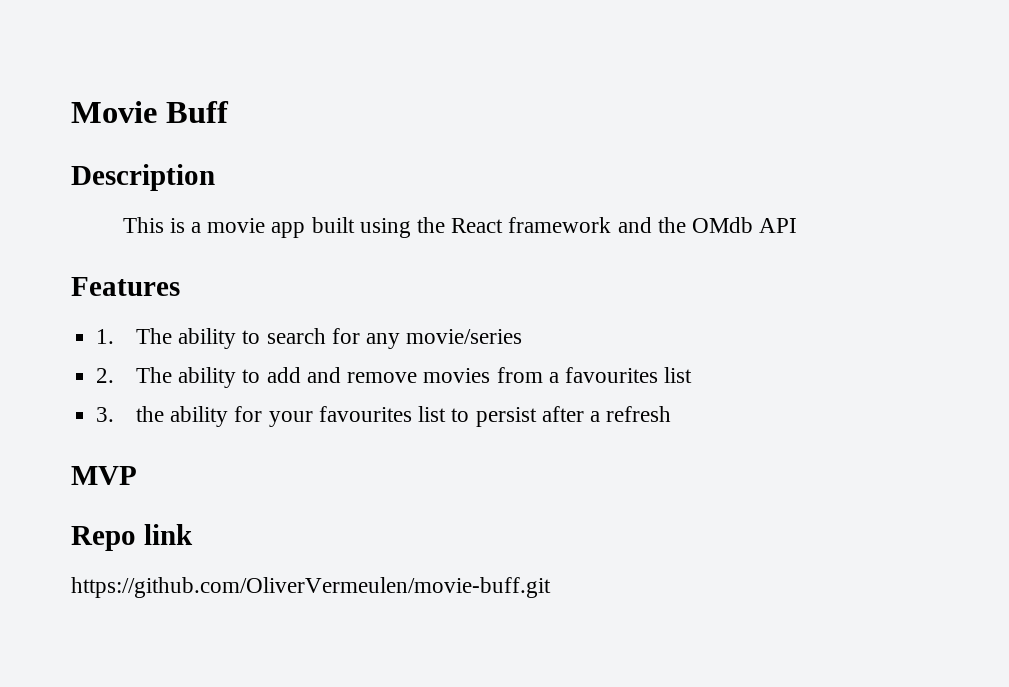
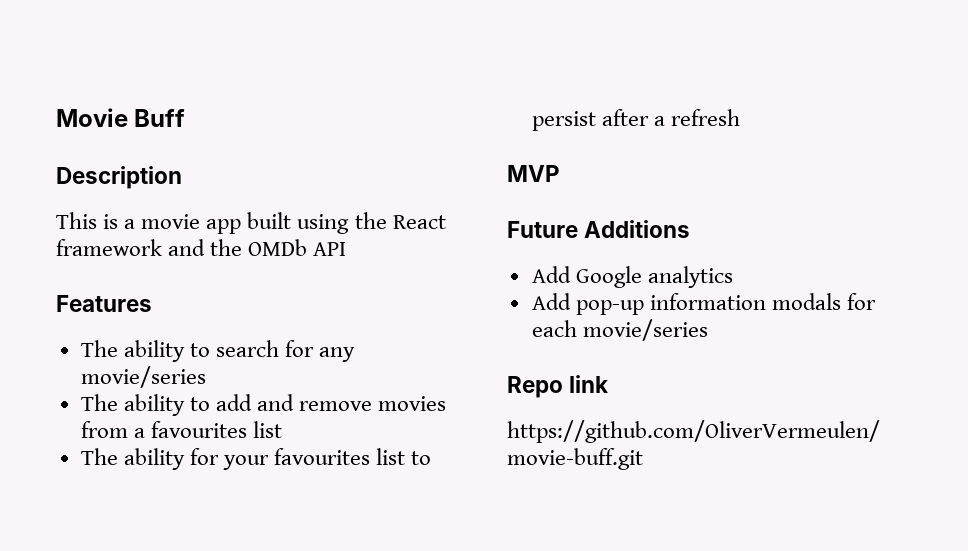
- This is a movie app built using the React framework and the OMdb API
+ This is a movie app built using the React framework and the OMDb API
- 1. The ability to search for any movie/series
+ The ability to search for any movie/series
- 2. The ability to add and remove movies from a favourites list
+ The ability to add and remove movies from a favourites list
- 3. the ability for your favourites list to persist after a refresh
+ The ability for your favourites list to persist after a refresh
+ Future Additions
+ Add Google analytics
+ Add pop-up information modals for each movie/series

